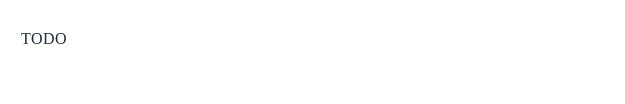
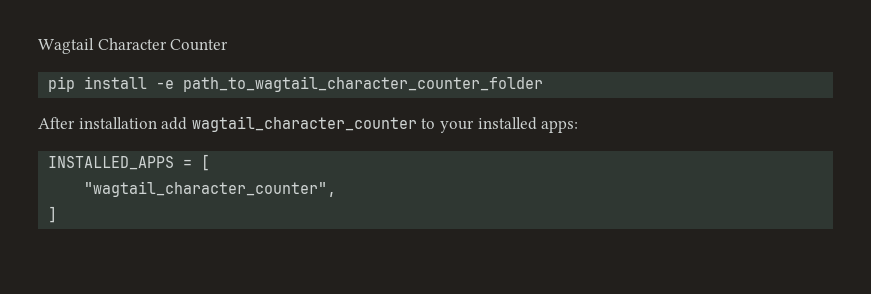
- TODO
+ Wagtail Character Counter
+ pip install -e path_to_wagtail_character_counter_folder
+ After installation add wagtail_character_counter to your installed apps:
+ INSTALLED_APPS = [
+ "wagtail_character_counter",
+ ]

